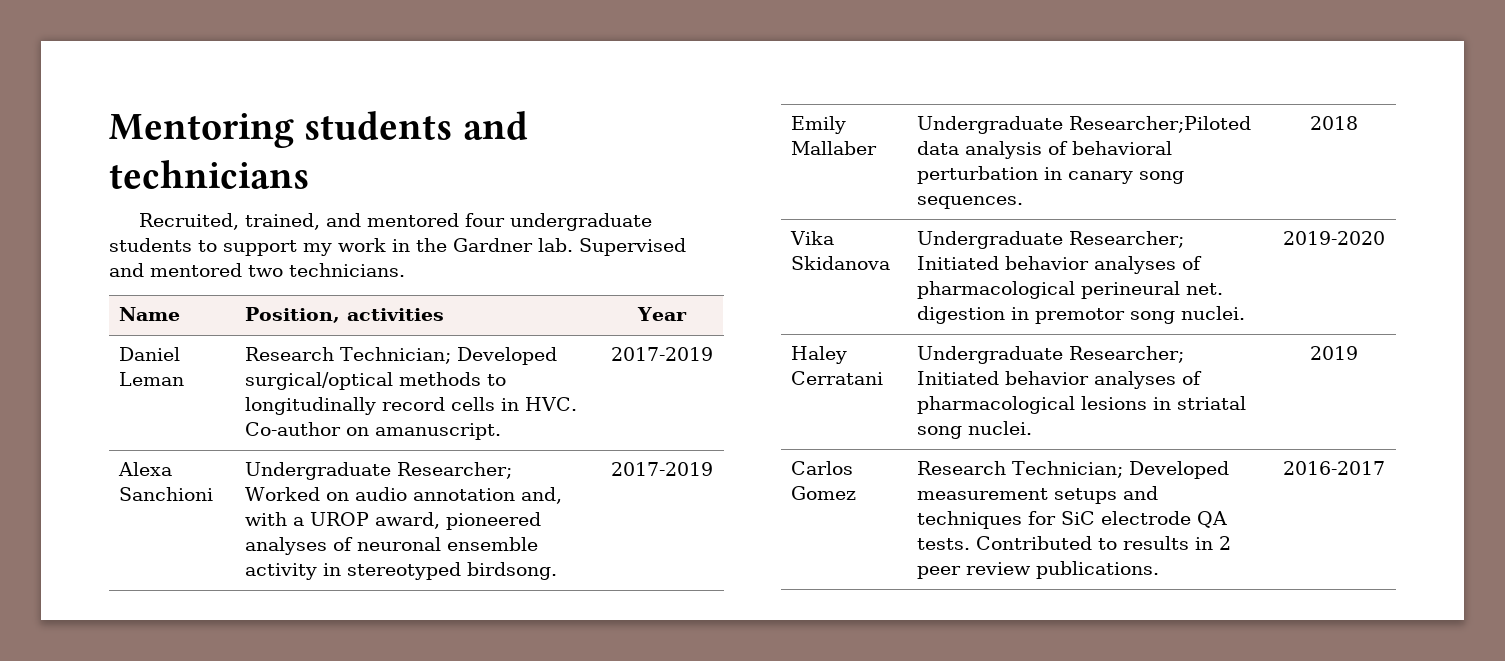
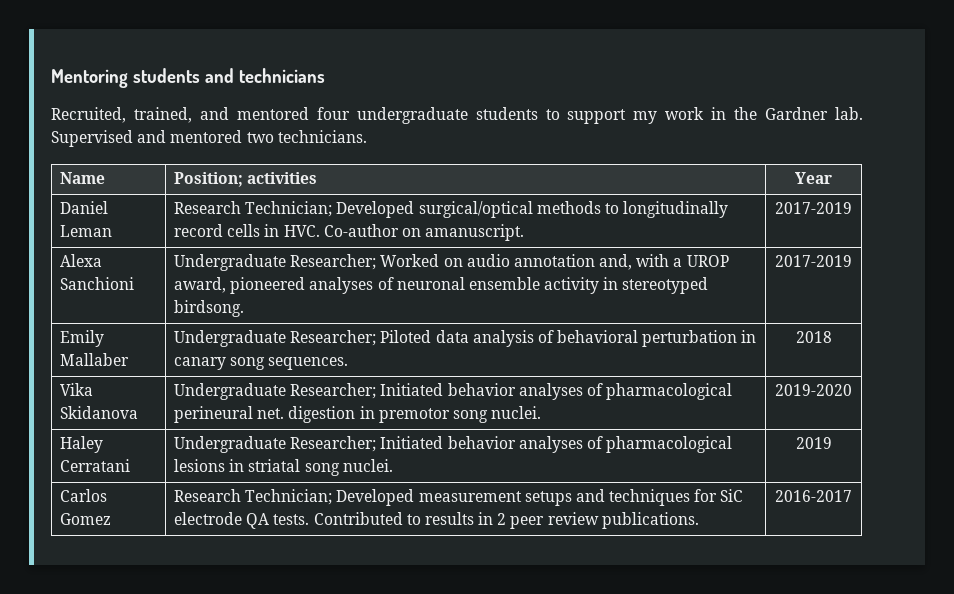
- Name | Position, activities | Year
+ Name | Position; activities | Year
- Emily Mallaber | Undergraduate Researcher;Piloted data analysis of behavioral perturbation in canary song sequences. | 2018
+ Emily Mallaber | Undergraduate Researcher; Piloted data analysis of behavioral perturbation in canary song sequences. | 2018

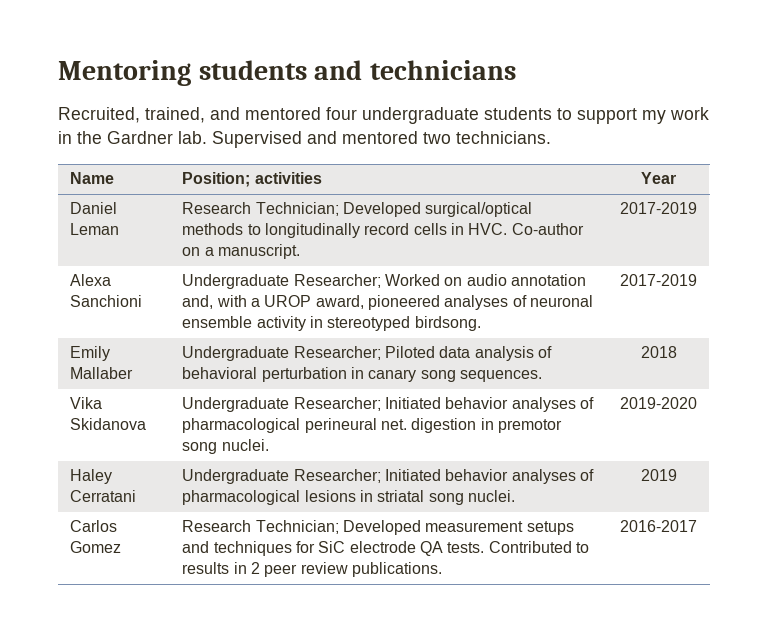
- Daniel Leman | Research Technician; Developed surgical/optical methods to longitudinally record cells in HVC. Co-author on amanuscript. | 2017-2019
+ Daniel Leman | Research Technician; Developed surgical/optical methods to longitudinally record cells in HVC. Co-author on a manuscript. | 2017-2019

